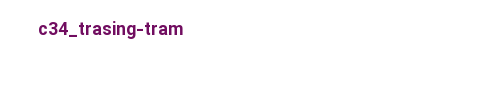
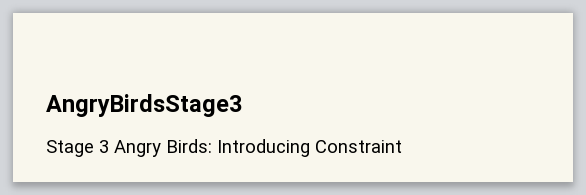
- c34_trasing-tram
+ AngryBirdsStage3
+ Stage 3 Angry Birds: Introducing Constraint

